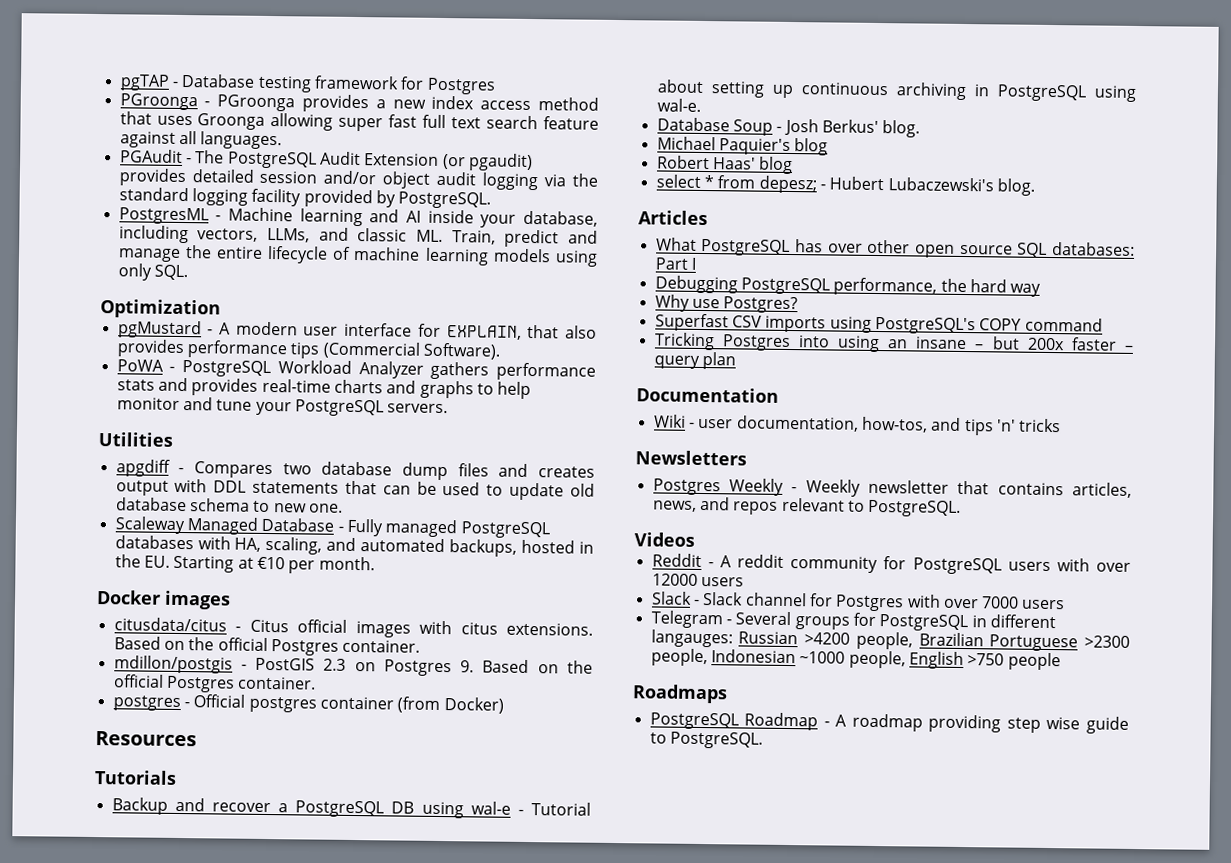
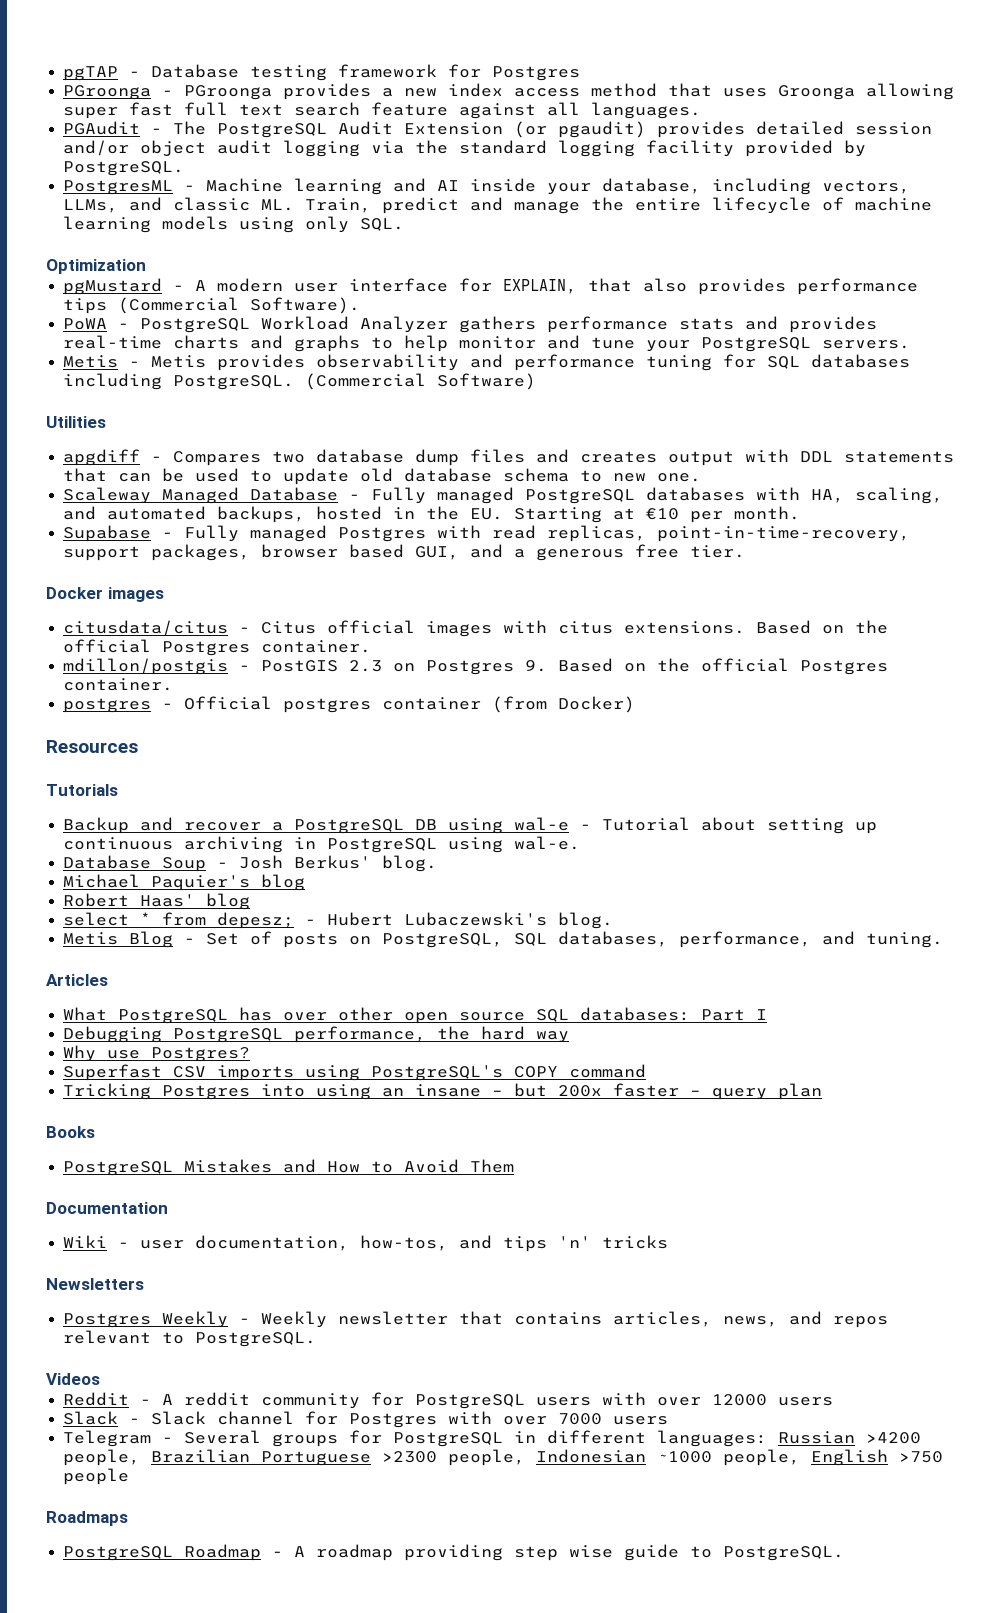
+ Metis - Metis provides observability and performance tuning for SQL databases including PostgreSQL. (Commercial Software)
+ Supabase - Fully managed Postgres with read replicas, point-in-time-recovery, support packages, browser based GUI, and a generous free tier.
+ Metis Blog - Set of posts on PostgreSQL, SQL databases, performance, and tuning.
+ Books
+ PostgreSQL Mistakes and How to Avoid Them
- Telegram - Several groups for PostgreSQL in different langauges: Russian >4200 people, Brazilian Portuguese >2300 people, Indonesian ~1000 people, English >750 people
+ Telegram - Several groups for PostgreSQL in different languages: Russian >4200 people, Brazilian Portuguese >2300 people, Indonesian ~1000 people, English >750 people

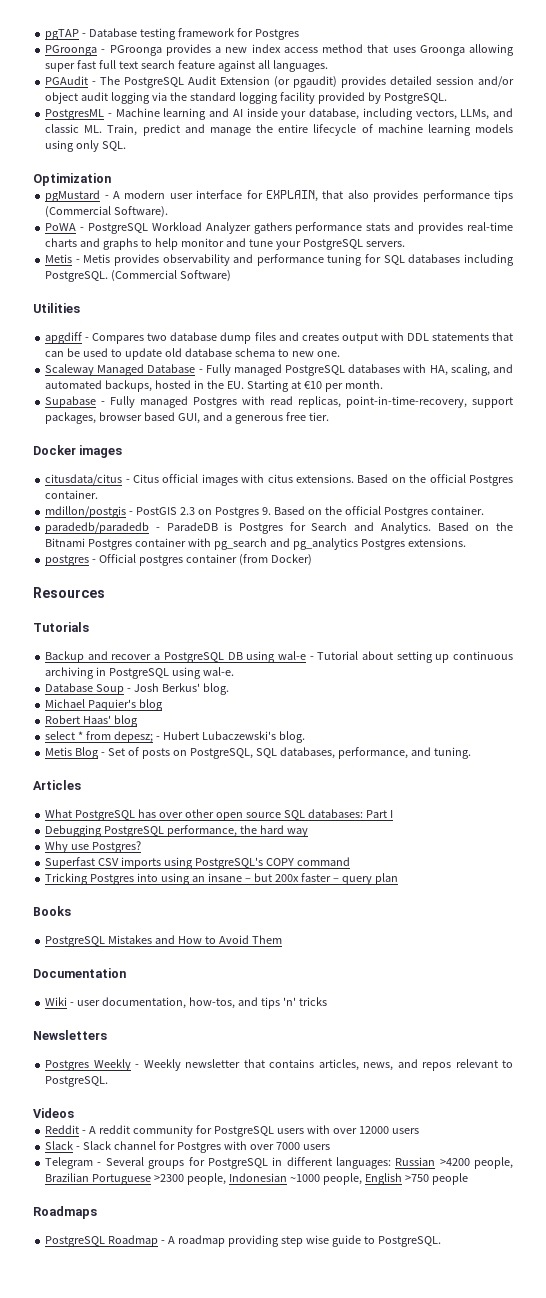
+ paradedb/paradedb - ParadeDB is Postgres for Search and Analytics. Based on the Bitnami Postgres container with pg_search and pg_analytics Postgres extensions.

